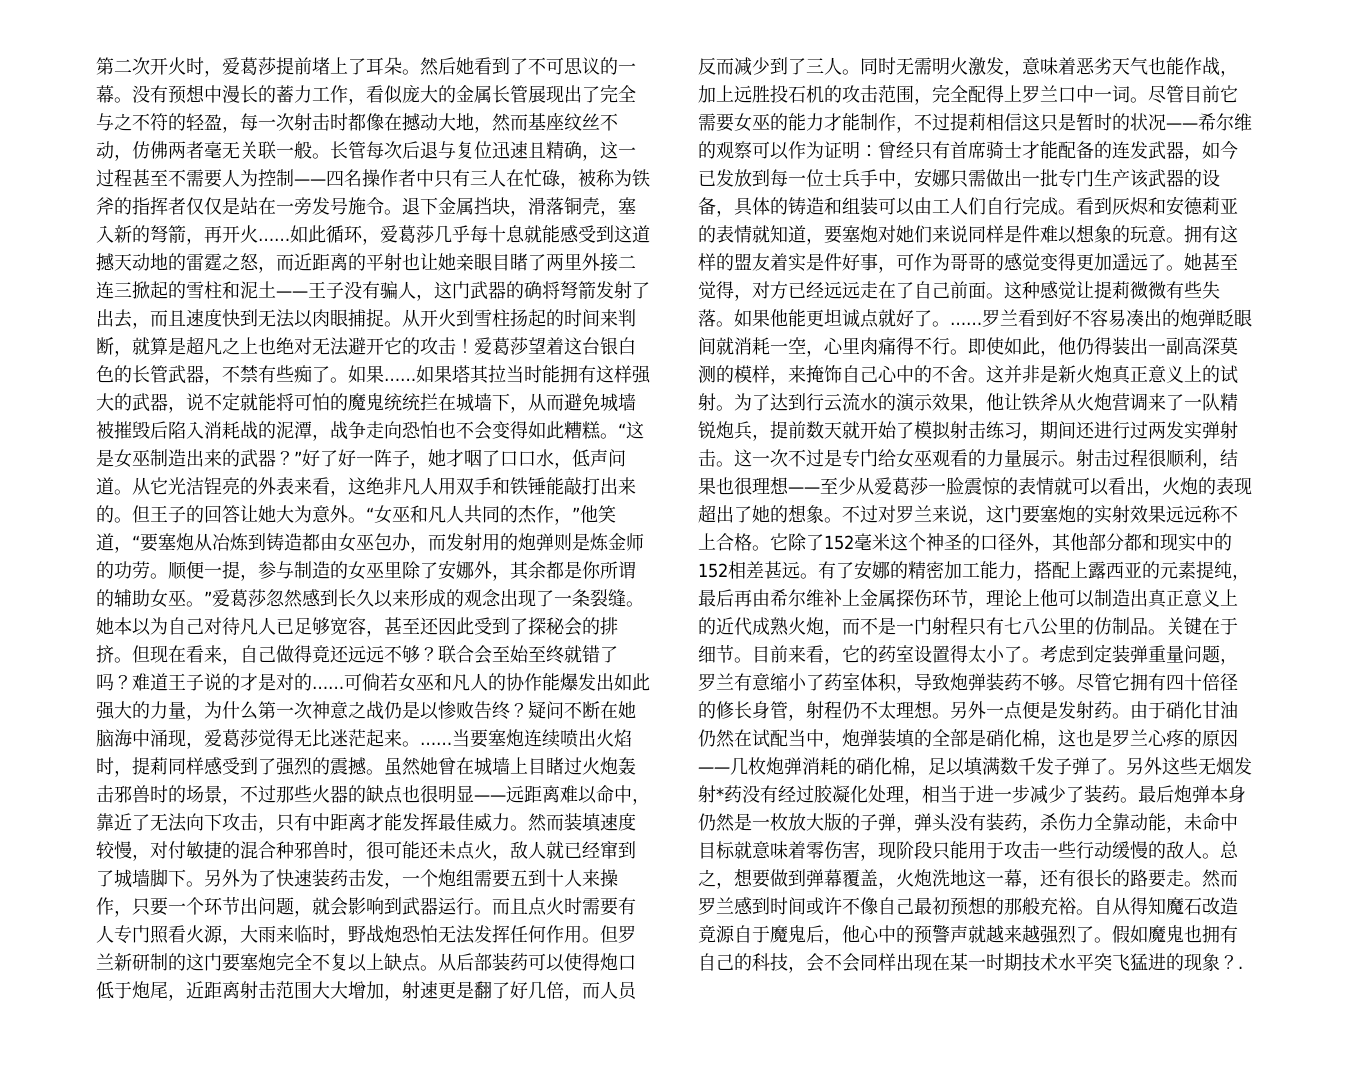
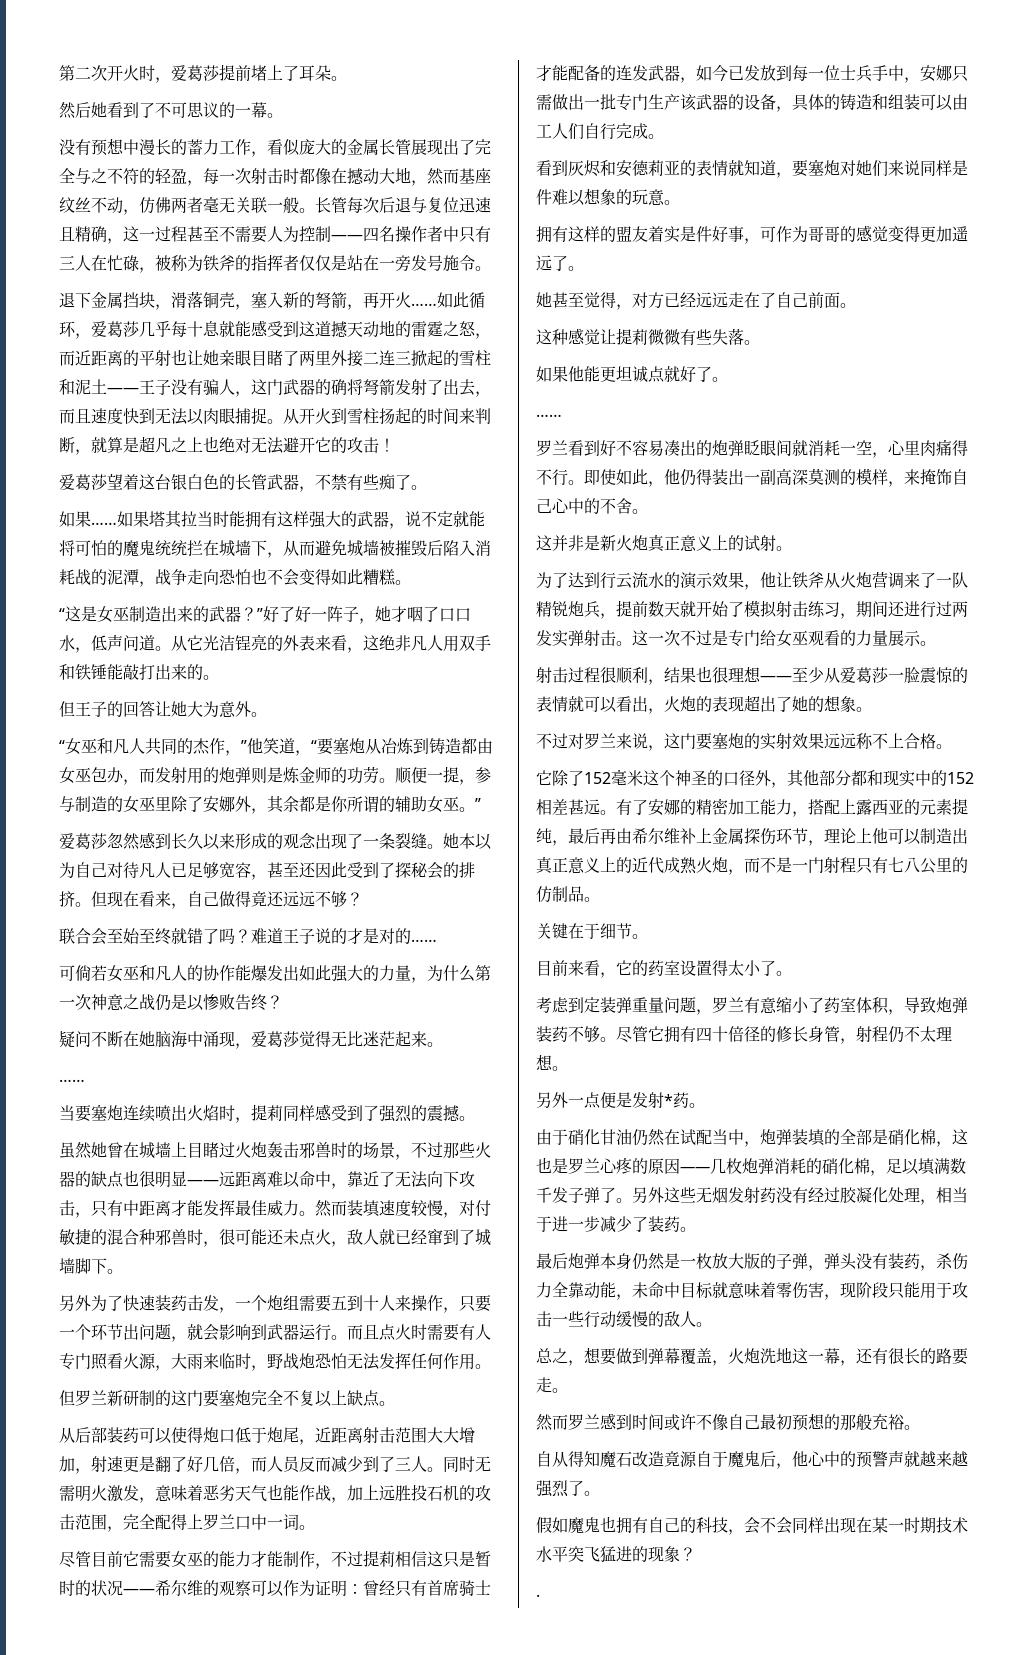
- 第二次开火时，爱葛莎提前堵上了耳朵。然后她看到了不可思议的一幕。没有预想中漫长的蓄力工作，看似庞大的金属长管展现出了完全与之不符的轻盈，每一次射击时都像在撼动大地，然而基座纹丝不动，仿佛两者毫无关联一般。
+ 第二次开火时，爱葛莎提前堵上了耳朵。
+ 然后她看到了不可思议的一幕。
+ 没有预想中漫长的蓄力工作，看似庞大的金属长管展现出了完全与之不符的轻盈，每一次射击时都像在撼动大地，然而基座纹丝不动，仿佛两者毫无关联一般。
- 长管每次后退与复位迅速且精确，这一过程甚至不需要人为控制——四名操作者中只有三人在忙碌，被称为铁斧的指挥者仅仅是站在一旁发号施令。退下金属挡块，滑落铜壳，塞入新的弩箭，再开火……
+ 长管每次后退与复位迅速且精确，这一过程甚至不需要人为控制——四名操作者中只有三人在忙碌，被称为铁斧的指挥者仅仅是站在一旁发号施令。
+ 退下金属挡块，滑落铜壳，塞入新的弩箭，再开火……
- 从开火到雪柱扬起的时间来判断，就算是超凡之上也绝对无法避开它的攻击！爱葛莎望着这台银白色的长管武器，不禁有些痴了。如果……
+ 从开火到雪柱扬起的时间来判断，就算是超凡之上也绝对无法避开它的攻击！
+ 爱葛莎望着这台银白色的长管武器，不禁有些痴了。
+ 如果……
- 如果塔其拉当时能拥有这样强大的武器，说不定就能将可怕的魔鬼统统拦在城墙下，从而避免城墙被摧毁后陷入消耗战的泥潭，战争走向恐怕也不会变得如此糟糕。“这是女巫制造出来的武器？”好了好一阵子，她才咽了口口水，低声问道。
+ 如果塔其拉当时能拥有这样强大的武器，说不定就能将可怕的魔鬼统统拦在城墙下，从而避免城墙被摧毁后陷入消耗战的泥潭，战争走向恐怕也不会变得如此糟糕。
+ “这是女巫制造出来的武器？”好了好一阵子，她才咽了口口水，低声问道。
- 从它光洁锃亮的外表来看，这绝非凡人用双手和铁锤能敲打出来的。但王子的回答让她大为意外。“女巫和凡人共同的杰作，”他笑道，“要塞炮从冶炼到铸造都由女巫包办，而发射用的炮弹则是炼金师的功劳。
+ 从它光洁锃亮的外表来看，这绝非凡人用双手和铁锤能敲打出来的。
+ 但王子的回答让她大为意外。
+ “女巫和凡人共同的杰作，”他笑道，“要塞炮从冶炼到铸造都由女巫包办，而发射用的炮弹则是炼金师的功劳。
- 顺便一提，参与制造的女巫里除了安娜外，其余都是你所谓的辅助女巫。”爱葛莎忽然感到长久以来形成的观念出现了一条裂缝。
+ 顺便一提，参与制造的女巫里除了安娜外，其余都是你所谓的辅助女巫。”
+ 爱葛莎忽然感到长久以来形成的观念出现了一条裂缝。
- 但现在看来，自己做得竟还远远不够？联合会至始至终就错了吗？
+ 但现在看来，自己做得竟还远远不够？
+ 联合会至始至终就错了吗？
- 难道王子说的才是对的……可倘若女巫和凡人的协作能爆发出如此强大的力量，为什么第一次神意之战仍是以惨败告终？疑问不断在她脑海中涌现，爱葛莎觉得无比迷茫起来。……当要塞炮连续喷出火焰时，提莉同样感受到了强烈的震撼。虽然她曾在城墙上目睹过火炮轰击邪兽时的场景，不过那些火器的缺点也很明显——远距离难以命中，靠近了无法向下攻击，只有中距离才能发挥最佳威力。
+ 难道王子说的才是对的……
+ 可倘若女巫和凡人的协作能爆发出如此强大的力量，为什么第一次神意之战仍是以惨败告终？
+ 疑问不断在她脑海中涌现，爱葛莎觉得无比迷茫起来。
+ ……
+ 当要塞炮连续喷出火焰时，提莉同样感受到了强烈的震撼。
+ 虽然她曾在城墙上目睹过火炮轰击邪兽时的场景，不过那些火器的缺点也很明显——远距离难以命中，靠近了无法向下攻击，只有中距离才能发挥最佳威力。
- 然而装填速度较慢，对付敏捷的混合种邪兽时，很可能还未点火，敌人就已经窜到了城墙脚下。另外为了快速装药击发，一个炮组需要五到十人来操作，只要一个环节出问题，就会影响到武器运行。
+ 然而装填速度较慢，对付敏捷的混合种邪兽时，很可能还未点火，敌人就已经窜到了城墙脚下。
+ 另外为了快速装药击发，一个炮组需要五到十人来操作，只要一个环节出问题，就会影响到武器运行。
- 而且点火时需要有人专门照看火源，大雨来临时，野战炮恐怕无法发挥任何作用。但罗兰新研制的这门要塞炮完全不复以上缺点。从后部装药可以使得炮口低于炮尾，近距离射击范围大大增加，射速更是翻了好几倍，而人员反而减少到了三人。
+ 而且点火时需要有人专门照看火源，大雨来临时，野战炮恐怕无法发挥任何作用。
+ 但罗兰新研制的这门要塞炮完全不复以上缺点。
+ 从后部装药可以使得炮口低于炮尾，近距离射击范围大大增加，射速更是翻了好几倍，而人员反而减少到了三人。
- 同时无需明火激发，意味着恶劣天气也能作战，加上远胜投石机的攻击范围，完全配得上罗兰口中一词。尽管目前它需要女巫的能力才能制作，不过提莉相信这只是暂时的状况——希尔维的观察可以作为证明：
+ 同时无需明火激发，意味着恶劣天气也能作战，加上远胜投石机的攻击范围，完全配得上罗兰口中一词。
+ 尽管目前它需要女巫的能力才能制作，不过提莉相信这只是暂时的状况——希尔维的观察可以作为证明：
- 曾经只有首席骑士才能配备的连发武器，如今已发放到每一位士兵手中，安娜只需做出一批专门生产该武器的设备，具体的铸造和组装可以由工人们自行完成。看到灰烬和安德莉亚的表情就知道，要塞炮对她们来说同样是件难以想象的玩意。拥有这样的盟友着实是件好事，可作为哥哥的感觉变得更加遥远了。她甚至觉得，对方已经远远走在了自己前面。这种感觉让提莉微微有些失落。如果他能更坦诚点就好了。……罗兰看到好不容易凑出的炮弹眨眼间就消耗一空，心里肉痛得不行。
+ 曾经只有首席骑士才能配备的连发武器，如今已发放到每一位士兵手中，安娜只需做出一批专门生产该武器的设备，具体的铸造和组装可以由工人们自行完成。
+ 看到灰烬和安德莉亚的表情就知道，要塞炮对她们来说同样是件难以想象的玩意。
+ 拥有这样的盟友着实是件好事，可作为哥哥的感觉变得更加遥远了。
+ 她甚至觉得，对方已经远远走在了自己前面。
+ 这种感觉让提莉微微有些失落。
+ 如果他能更坦诚点就好了。
+ ……
+ 罗兰看到好不容易凑出的炮弹眨眼间就消耗一空，心里肉痛得不行。
- 即使如此，他仍得装出一副高深莫测的模样，来掩饰自己心中的不舍。这并非是新火炮真正意义上的试射。为了达到行云流水的演示效果，他让铁斧从火炮营调来了一队精锐炮兵，提前数天就开始了模拟射击练习，期间还进行过两发实弹射击。
+ 即使如此，他仍得装出一副高深莫测的模样，来掩饰自己心中的不舍。
+ 这并非是新火炮真正意义上的试射。
+ 为了达到行云流水的演示效果，他让铁斧从火炮营调来了一队精锐炮兵，提前数天就开始了模拟射击练习，期间还进行过两发实弹射击。
- 这一次不过是专门给女巫观看的力量展示。射击过程很顺利，结果也很理想——至少从爱葛莎一脸震惊的表情就可以看出，火炮的表现超出了她的想象。不过对罗兰来说，这门要塞炮的实射效果远远称不上合格。它除了152毫米这个神圣的口径外，其他部分都和现实中的152相差甚远。
+ 这一次不过是专门给女巫观看的力量展示。
+ 射击过程很顺利，结果也很理想——至少从爱葛莎一脸震惊的表情就可以看出，火炮的表现超出了她的想象。
+ 不过对罗兰来说，这门要塞炮的实射效果远远称不上合格。
+ 它除了152毫米这个神圣的口径外，其他部分都和现实中的152相差甚远。
- 有了安娜的精密加工能力，搭配上露西亚的元素提纯，最后再由希尔维补上金属探伤环节，理论上他可以制造出真正意义上的近代成熟火炮，而不是一门射程只有七八公里的仿制品。关键在于细节。目前来看，它的药室设置得太小了。考虑到定装弹重量问题，罗兰有意缩小了药室体积，导致炮弹装药不够。
+ 有了安娜的精密加工能力，搭配上露西亚的元素提纯，最后再由希尔维补上金属探伤环节，理论上他可以制造出真正意义上的近代成熟火炮，而不是一门射程只有七八公里的仿制品。
+ 关键在于细节。
+ 目前来看，它的药室设置得太小了。
+ 考虑到定装弹重量问题，罗兰有意缩小了药室体积，导致炮弹装药不够。
- 尽管它拥有四十倍径的修长身管，射程仍不太理想。另外一点便是发射药。由于硝化甘油仍然在试配当中，炮弹装填的全部是硝化棉，这也是罗兰心疼的原因——几枚炮弹消耗的硝化棉，足以填满数千发子弹了。
+ 尽管它拥有四十倍径的修长身管，射程仍不太理想。
+ 另外一点便是发射*药。
+ 由于硝化甘油仍然在试配当中，炮弹装填的全部是硝化棉，这也是罗兰心疼的原因——几枚炮弹消耗的硝化棉，足以填满数千发子弹了。
- 另外这些无烟发射*药没有经过胶凝化处理，相当于进一步减少了装药。最后炮弹本身仍然是一枚放大版的子弹，弹头没有装药，杀伤力全靠动能，未命中目标就意味着零伤害，现阶段只能用于攻击一些行动缓慢的敌人。总之，想要做到弹幕覆盖，火炮洗地这一幕，还有很长的路要走。然而罗兰感到时间或许不像自己最初预想的那般充裕。自从得知魔石改造竟源自于魔鬼后，他心中的预警声就越来越强烈了。假如魔鬼也拥有自己的科技，会不会同样出现在某一时期技术水平突飞猛进的现象？.
+ 另外这些无烟发射药没有经过胶凝化处理，相当于进一步减少了装药。
+ 最后炮弹本身仍然是一枚放大版的子弹，弹头没有装药，杀伤力全靠动能，未命中目标就意味着零伤害，现阶段只能用于攻击一些行动缓慢的敌人。
+ 总之，想要做到弹幕覆盖，火炮洗地这一幕，还有很长的路要走。
+ 然而罗兰感到时间或许不像自己最初预想的那般充裕。
+ 自从得知魔石改造竟源自于魔鬼后，他心中的预警声就越来越强烈了。
+ 假如魔鬼也拥有自己的科技，会不会同样出现在某一时期技术水平突飞猛进的现象？
+ .

